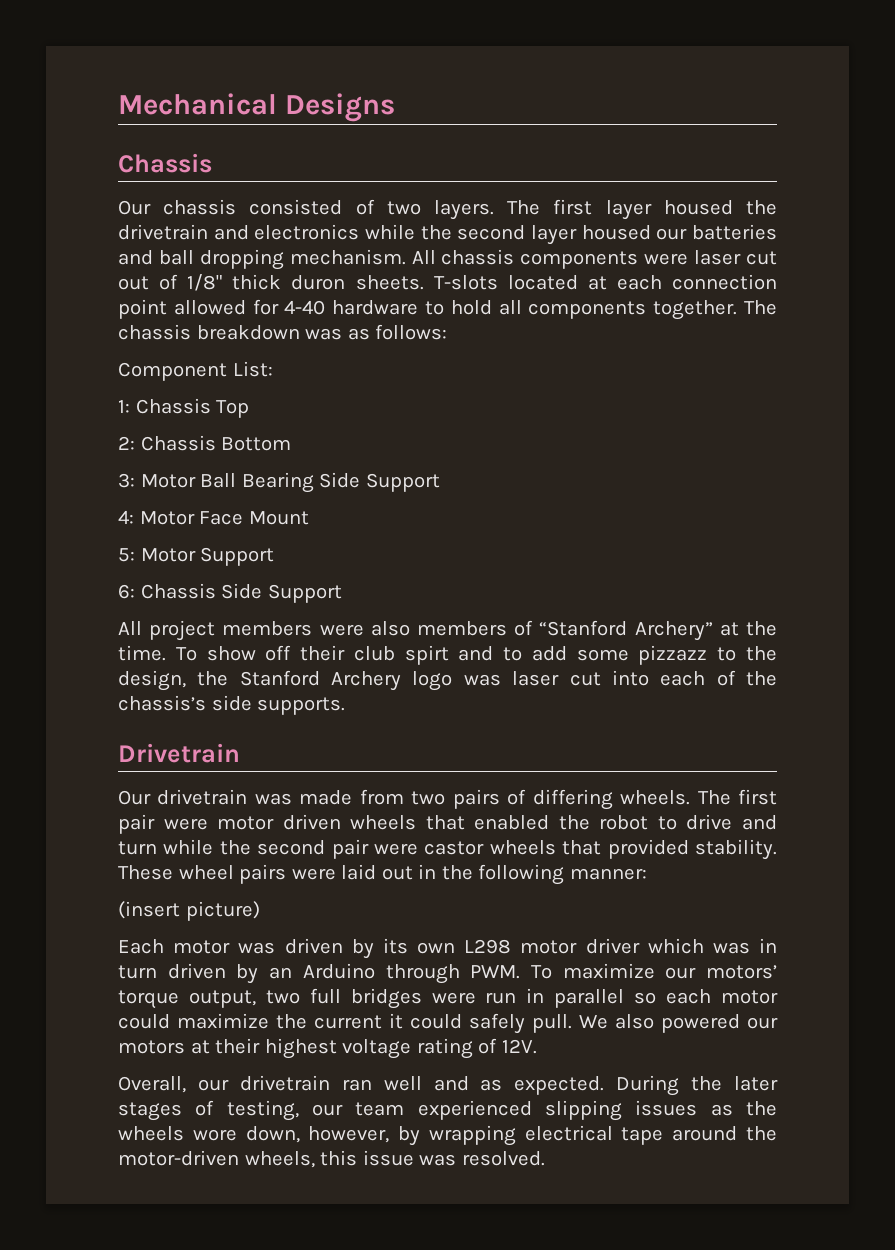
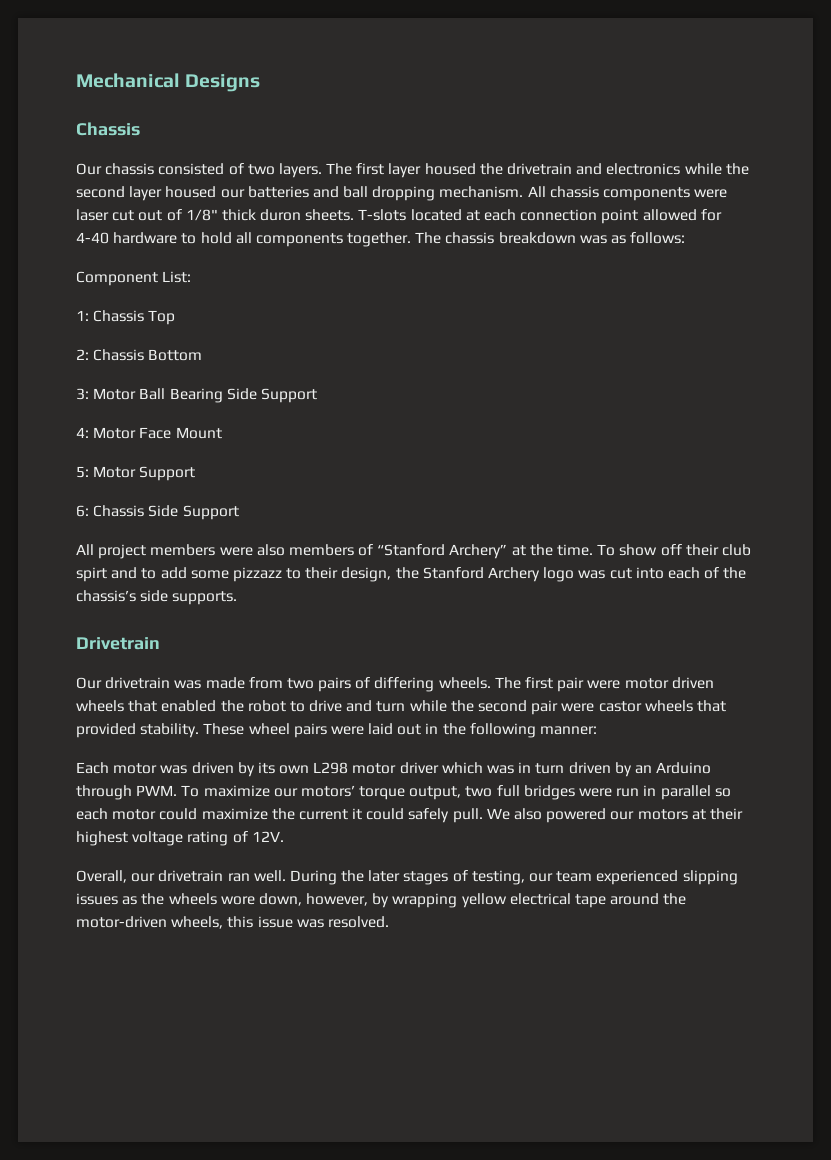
- To show off their club spirt and to add some pizzazz to the design, the Stanford Archery logo was laser cut into each of the chassis’s side supports.
+ To show off their club spirt and to add some pizzazz to their design, the Stanford Archery logo was cut into each of the chassis’s side supports.
- (insert picture)
- Overall, our drivetrain ran well and as expected.
+ Overall, our drivetrain ran well.
- During the later stages of testing, our team experienced slipping issues as the wheels wore down, however, by wrapping electrical tape around the motor-driven wheels, this issue was resolved.
+ During the later stages of testing, our team experienced slipping issues as the wheels wore down, however, by wrapping yellow electrical tape around the motor-driven wheels, this issue was resolved.

